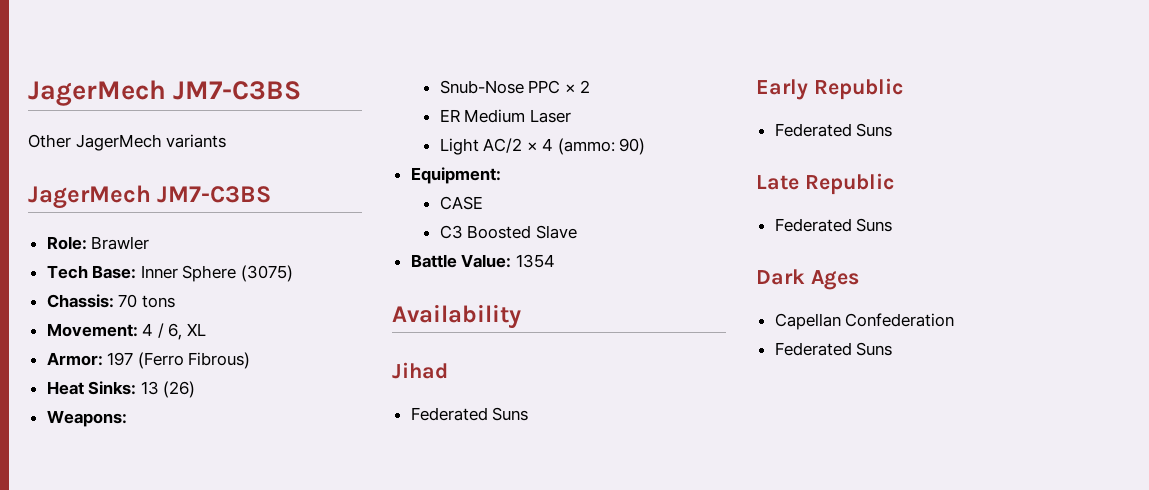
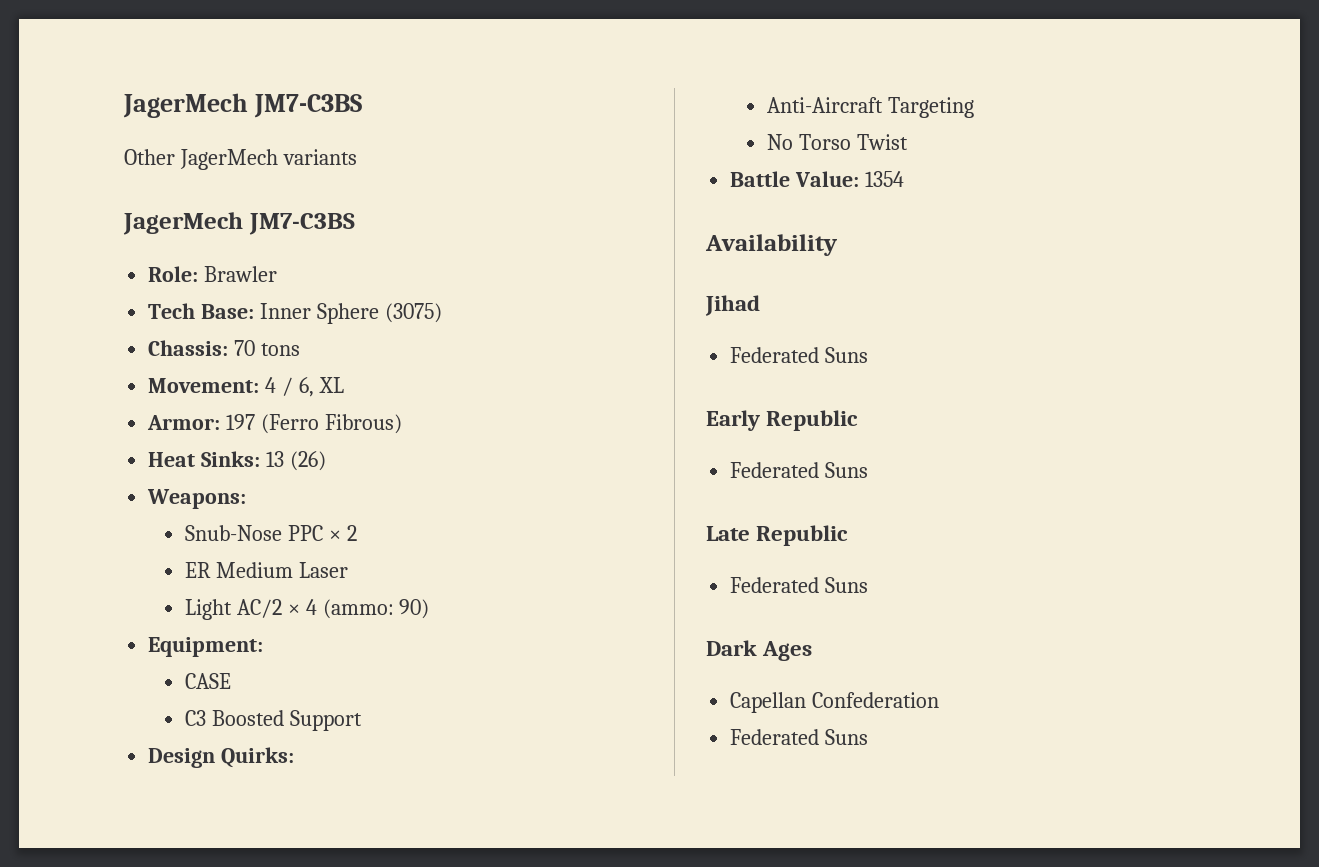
- C3 Boosted Slave
+ C3 Boosted Support
+ Design Quirks:
+ Anti-Aircraft Targeting
+ No Torso Twist

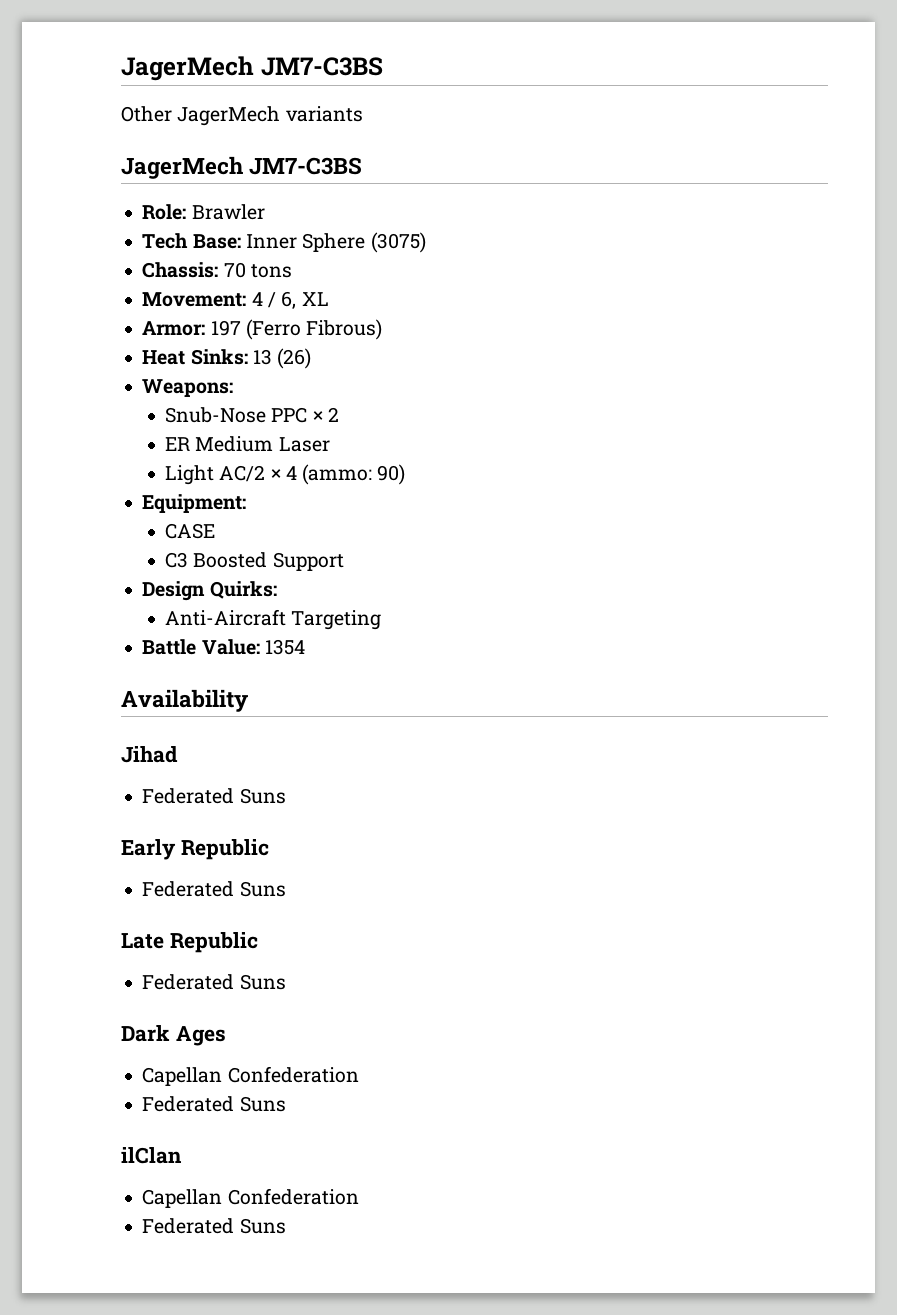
- No Torso Twist
+ ilClan
+ Capellan Confederation
+ Federated Suns

